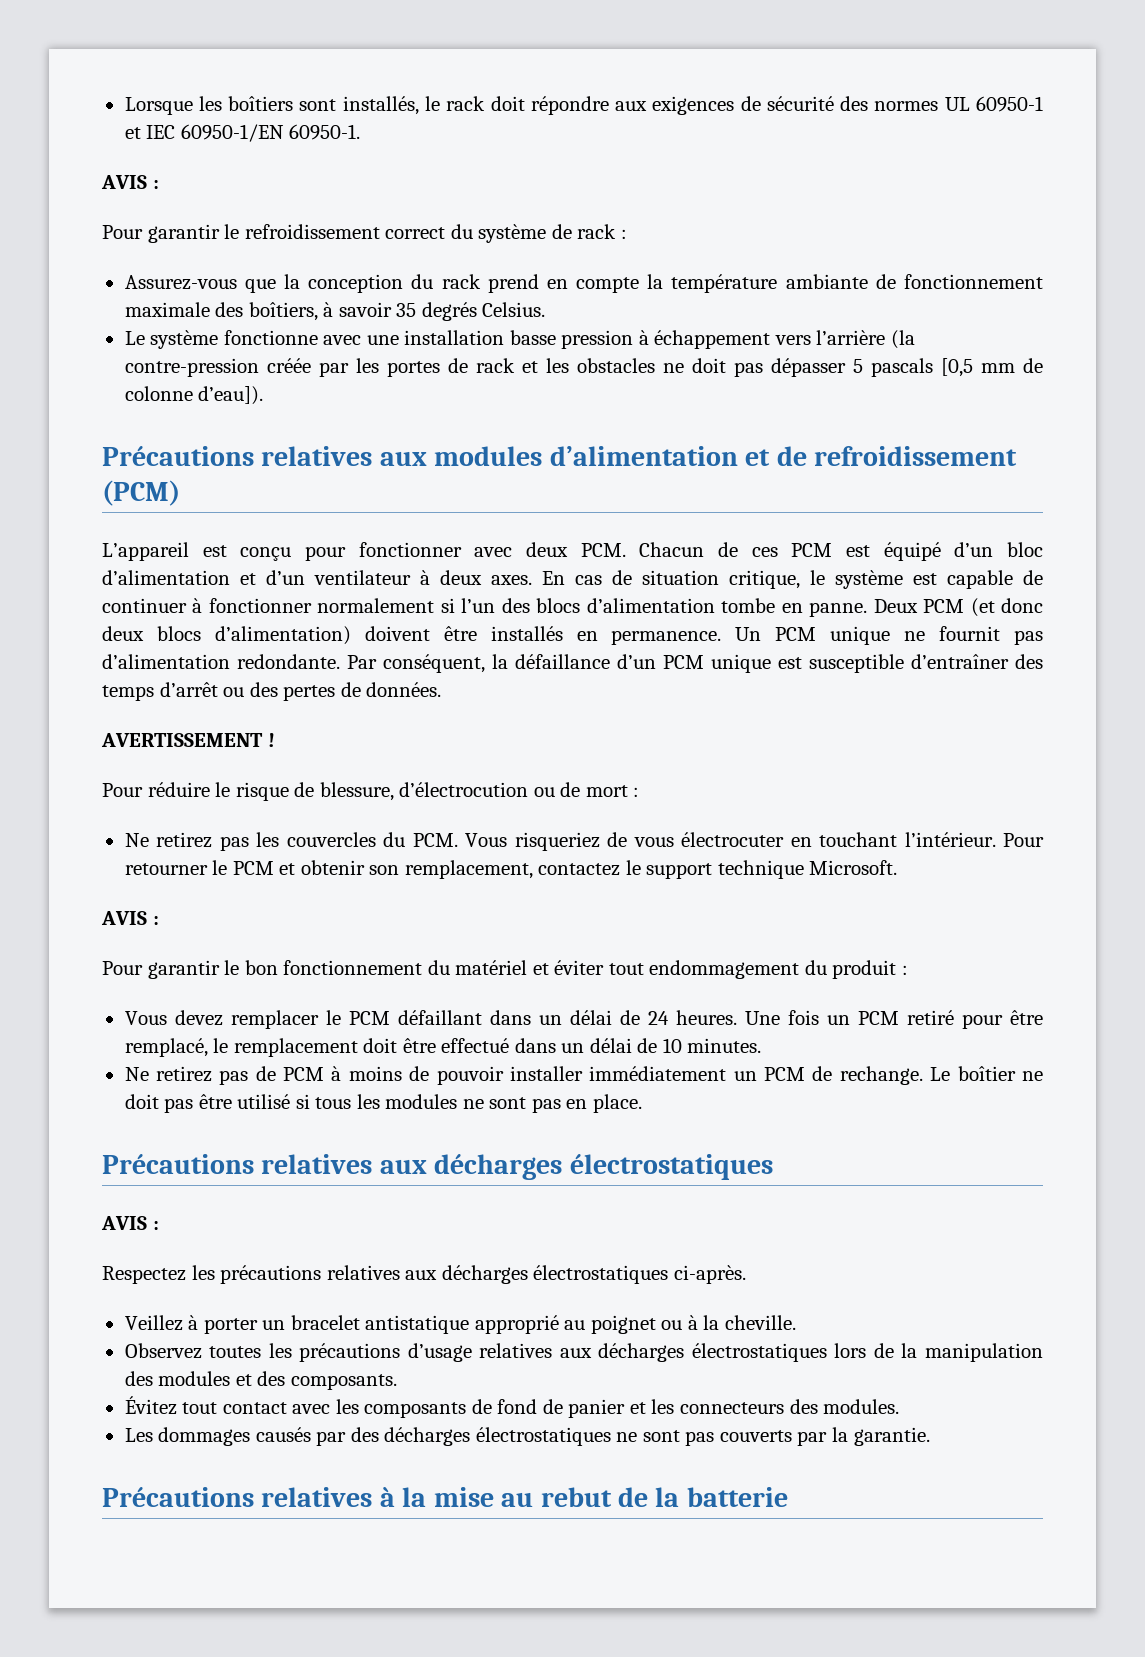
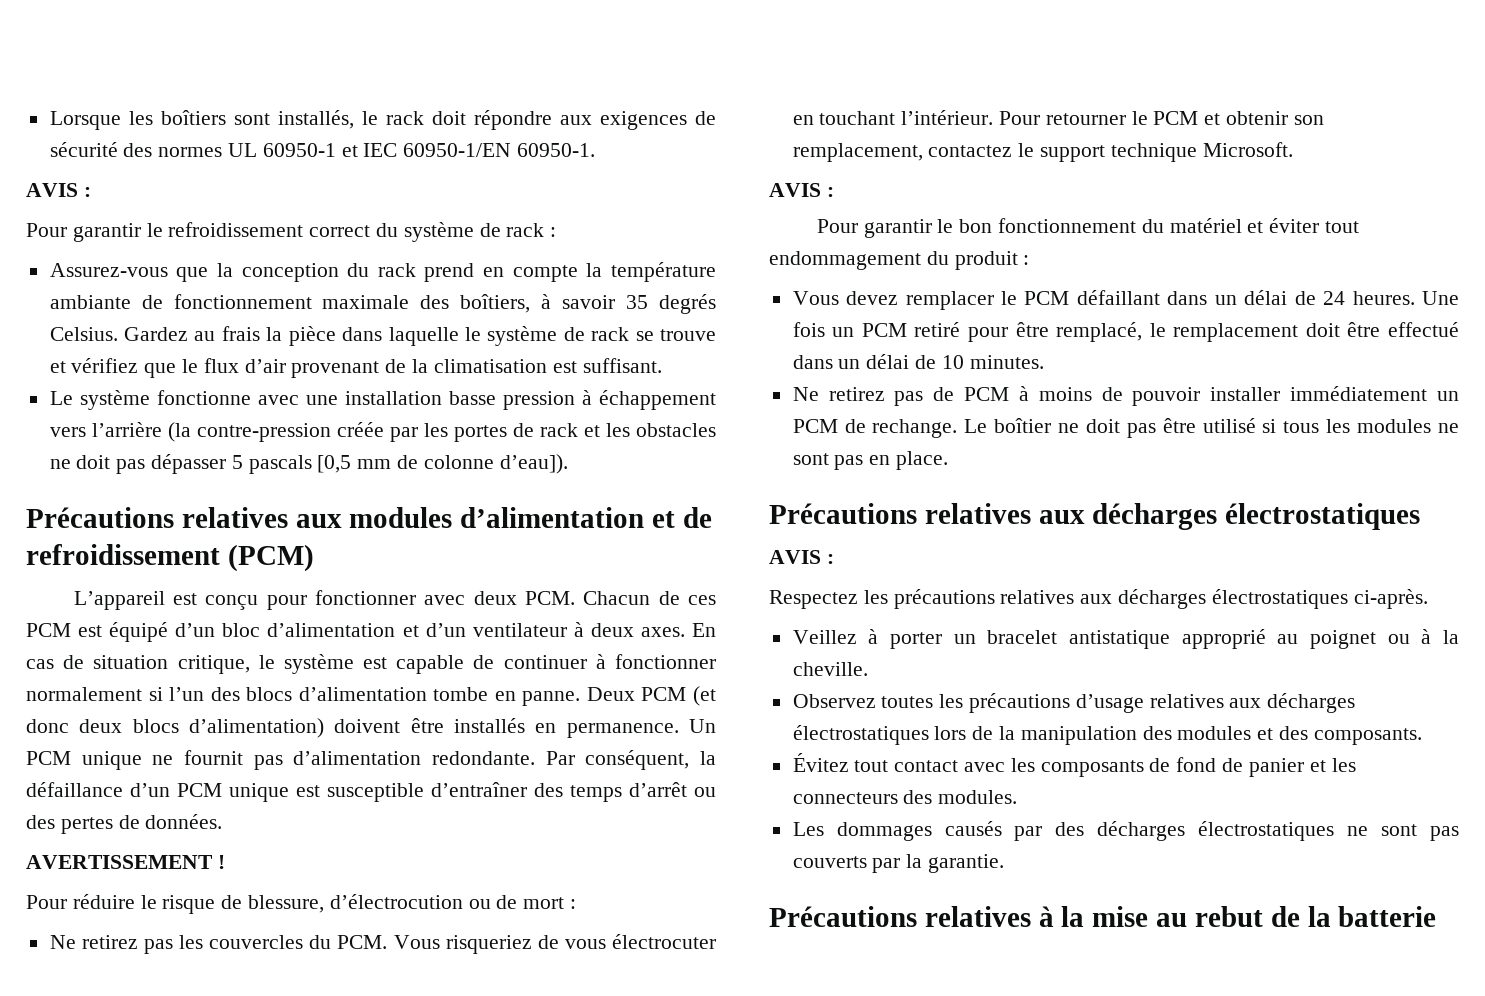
+ Gardez au frais la pièce dans laquelle le système de rack se trouve et vérifiez que le flux d’air provenant de la climatisation est suffisant.

